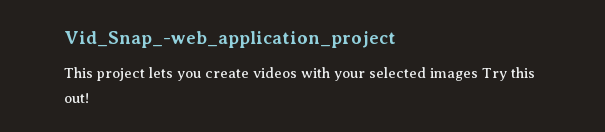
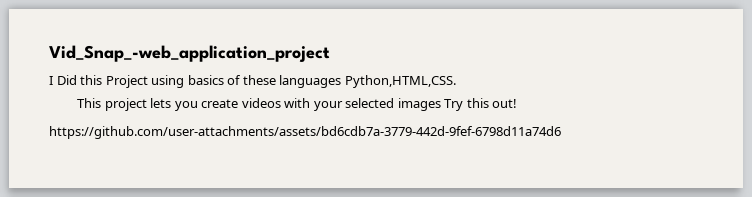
+ I Did this Project using basics of these languages Python,HTML,CSS.
+ https://github.com/user-attachments/assets/bd6cdb7a-3779-442d-9fef-6798d11a74d6

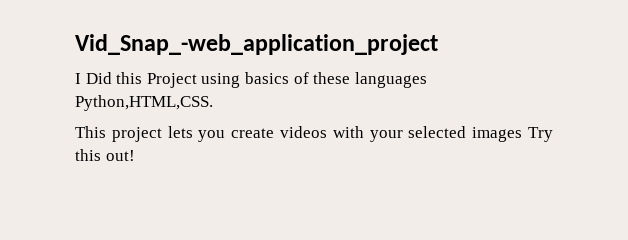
- https://github.com/user-attachments/assets/bd6cdb7a-3779-442d-9fef-6798d11a74d6

